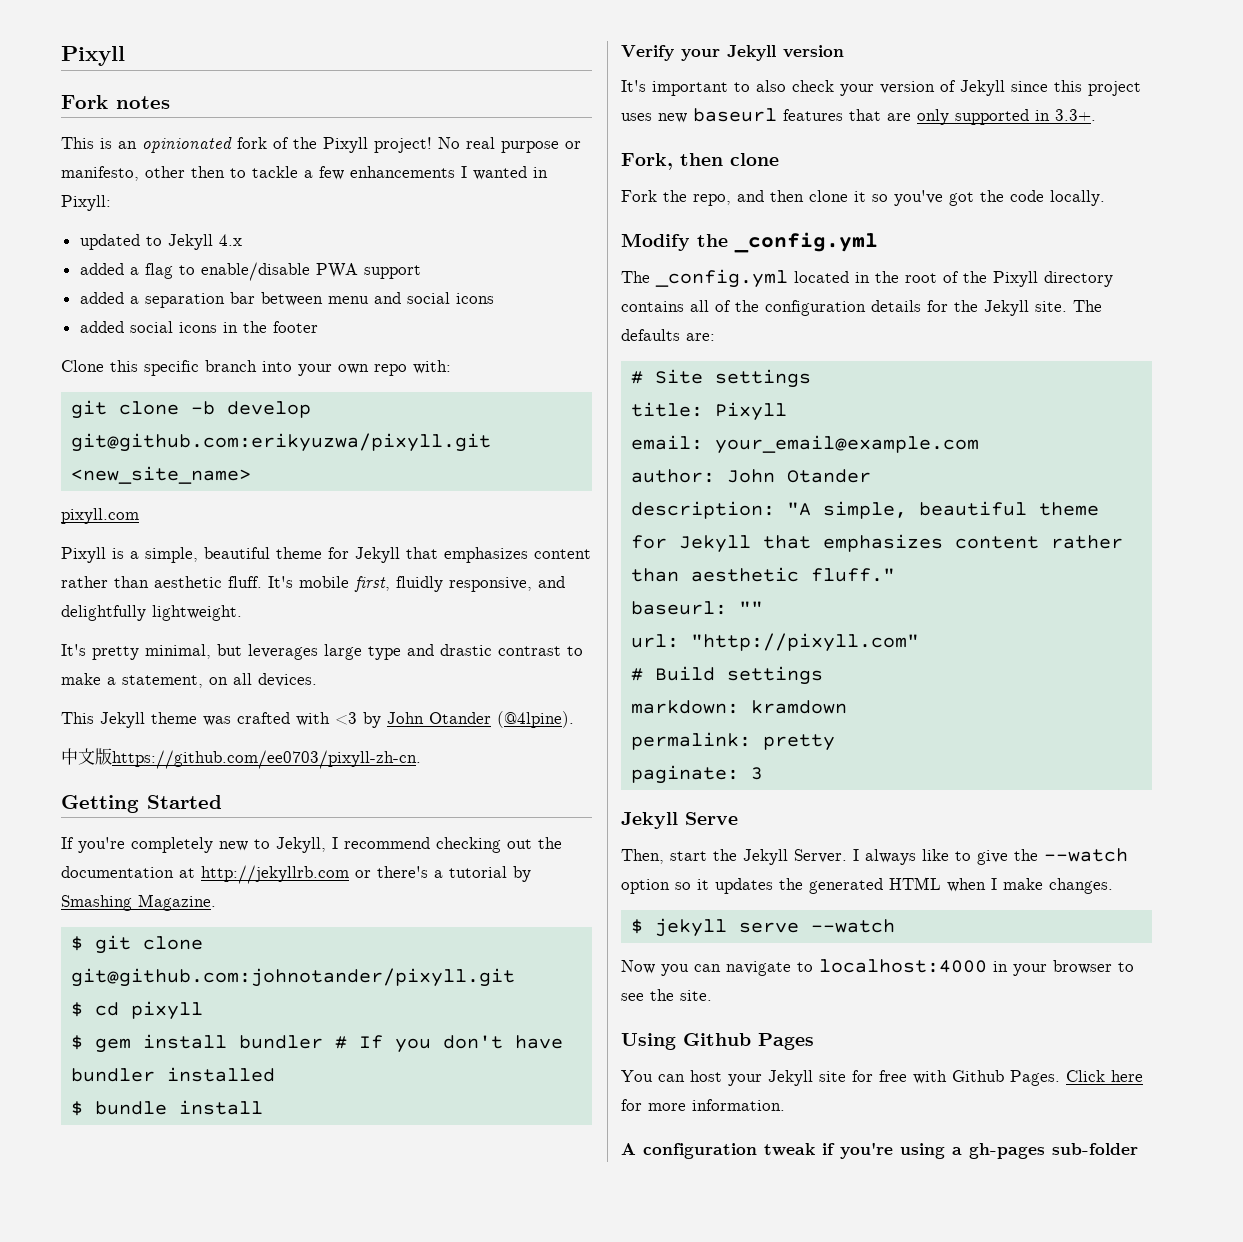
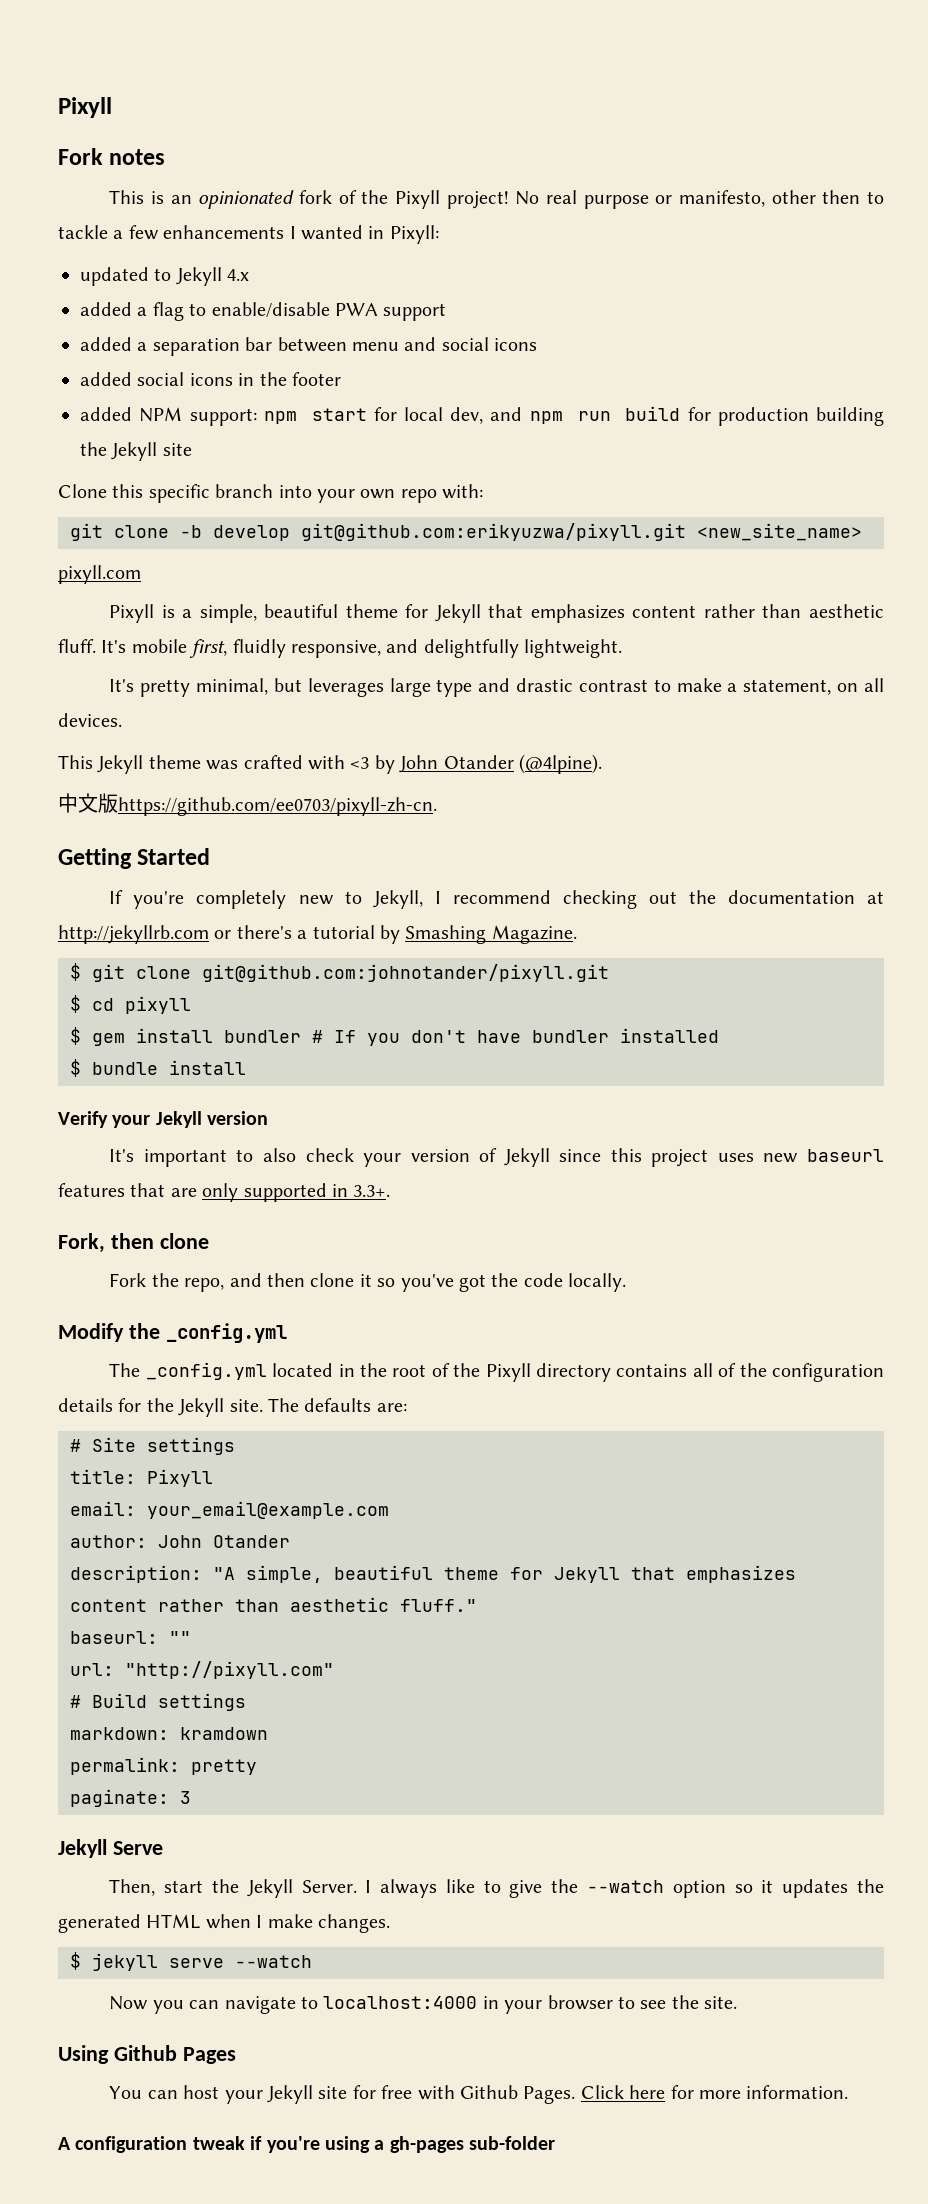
+ added NPM support: npm start for local dev, and npm run build for production building the Jekyll site

